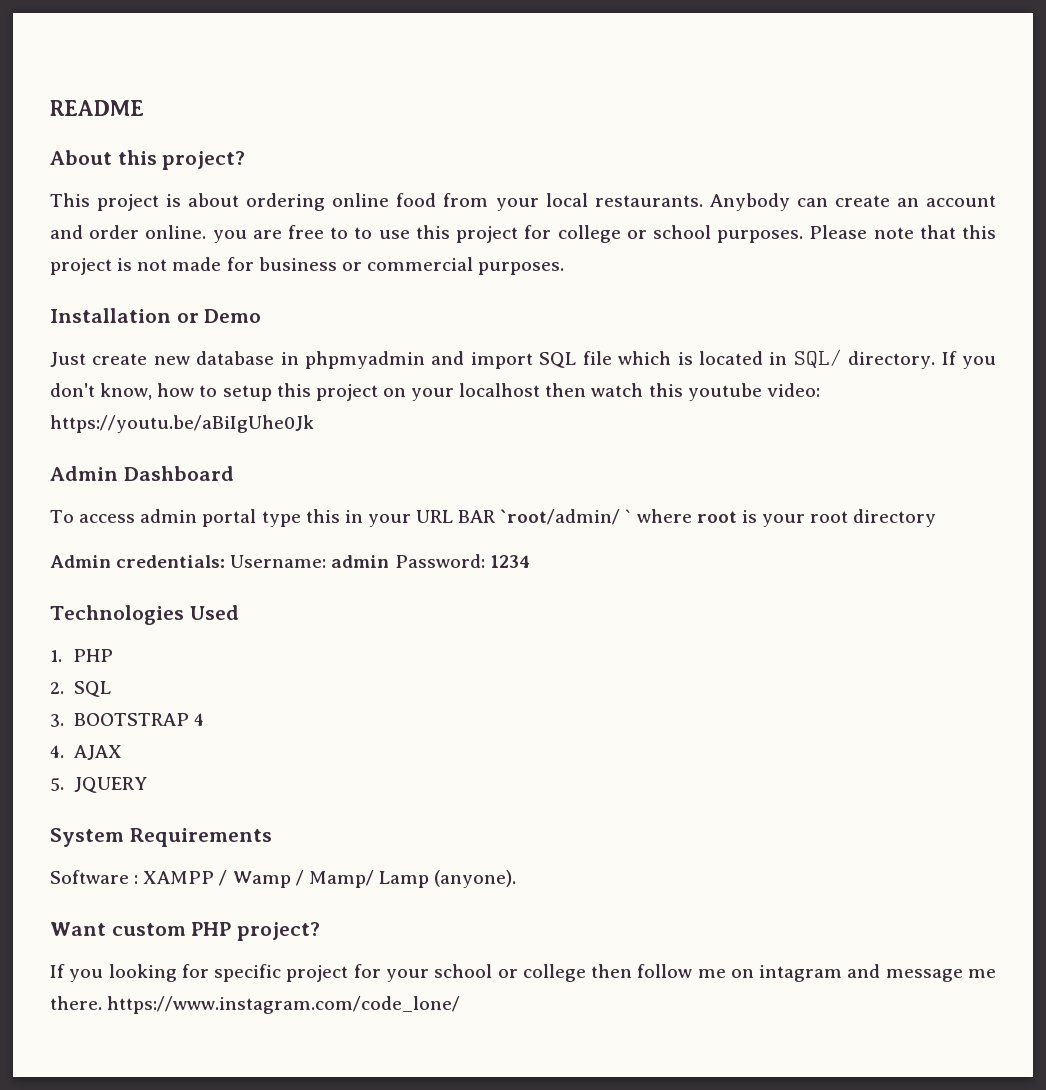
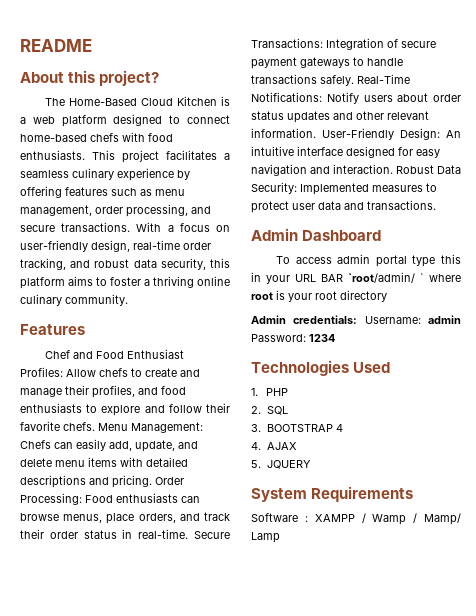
- This project is about ordering online food from your local restaurants. Anybody can create an account and order online. you are free to to use this project for college or school purposes. Please note that this project is not made for business or commercial purposes.
- Installation or Demo
- Just create new database in phpmyadmin and import SQL file which is located in SQL/ directory. If you don't know, how to setup this project on your localhost then watch this youtube video: https://youtu.be/aBiIgUhe0Jk
+ The Home-Based Cloud Kitchen is a web platform designed to connect home-based chefs with food enthusiasts. This project facilitates a seamless culinary experience by offering features such as menu management, order processing, and secure transactions. With a focus on user-friendly design, real-time order tracking, and robust data security, this platform aims to foster a thriving online culinary community.
+ Features
+ Chef and Food Enthusiast Profiles: Allow chefs to create and manage their profiles, and food enthusiasts to explore and follow their favorite chefs. Menu Management: Chefs can easily add, update, and delete menu items with detailed descriptions and pricing. Order Processing: Food enthusiasts can browse menus, place orders, and track their order status in real-time. Secure Transactions: Integration of secure payment gateways to handle transactions safely. Real-Time Notifications: Notify users about order status updates and other relevant information. User-Friendly Design: An intuitive interface designed for easy navigation and interaction. Robust Data Security: Implemented measures to protect user data and transactions.
- Software : XAMPP / Wamp / Mamp/ Lamp (anyone).
- Want custom PHP project?
- If you looking for specific project for your school or college then follow me on intagram and message me there. https://www.instagram.com/code_lone/
+ Software : XAMPP / Wamp / Mamp/ Lamp

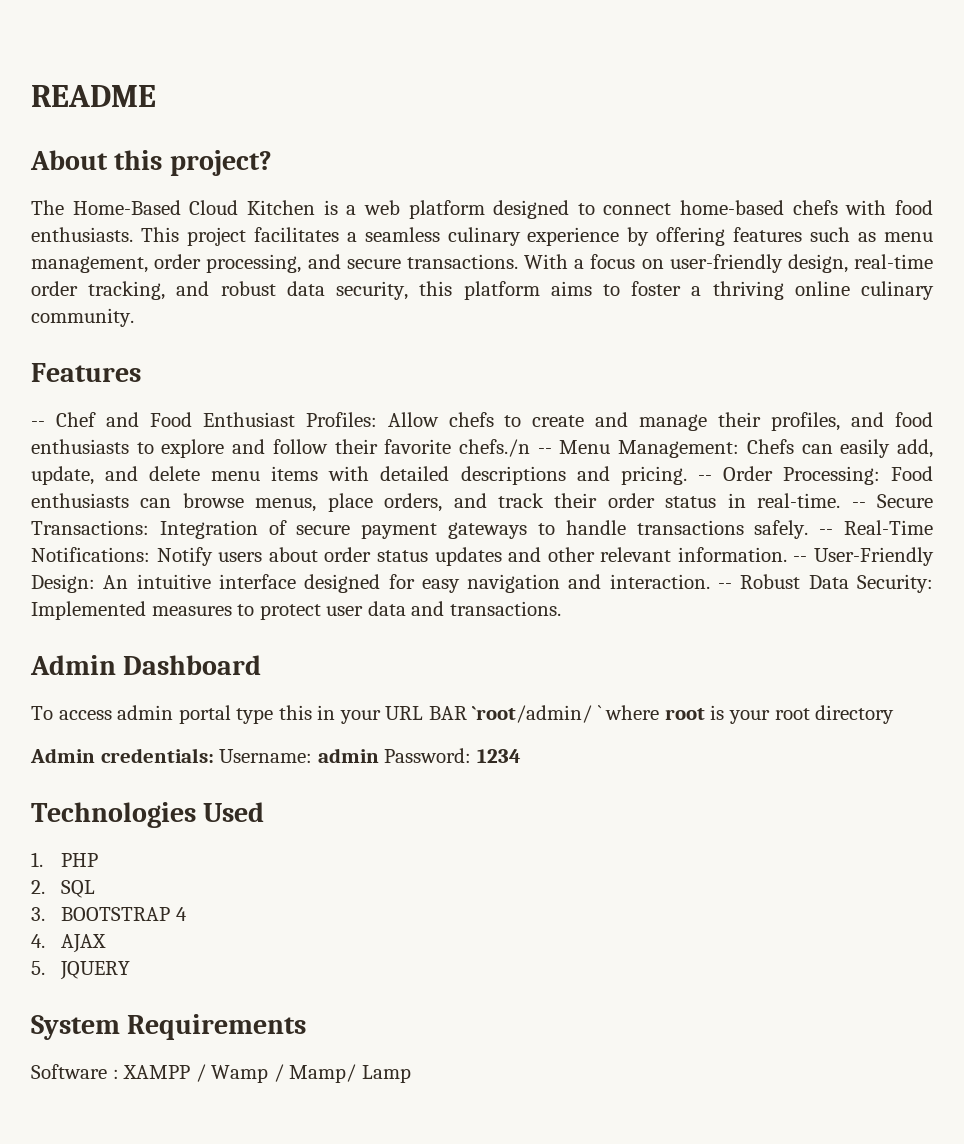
- Chef and Food Enthusiast Profiles: Allow chefs to create and manage their profiles, and food enthusiasts to explore and follow their favorite chefs. Menu Management: Chefs can easily add, update, and delete menu items with detailed descriptions and pricing.
+ -- Chef and Food Enthusiast Profiles: Allow chefs to create and manage their profiles, and food enthusiasts to explore and follow their favorite chefs./n -- Menu Management: Chefs can easily add, update, and delete menu items with detailed descriptions and pricing.
- Order Processing: Food enthusiasts can browse menus, place orders, and track their order status in real-time.
+ -- Order Processing: Food enthusiasts can browse menus, place orders, and track their order status in real-time.
- Secure Transactions: Integration of secure payment gateways to handle transactions safely.
+ -- Secure Transactions: Integration of secure payment gateways to handle transactions safely.
- Real-Time Notifications: Notify users about order status updates and other relevant information.
+ -- Real-Time Notifications: Notify users about order status updates and other relevant information.
- User-Friendly Design: An intuitive interface designed for easy navigation and interaction.
+ -- User-Friendly Design: An intuitive interface designed for easy navigation and interaction.
- Robust Data Security: Implemented measures to protect user data and transactions.
+ -- Robust Data Security: Implemented measures to protect user data and transactions.

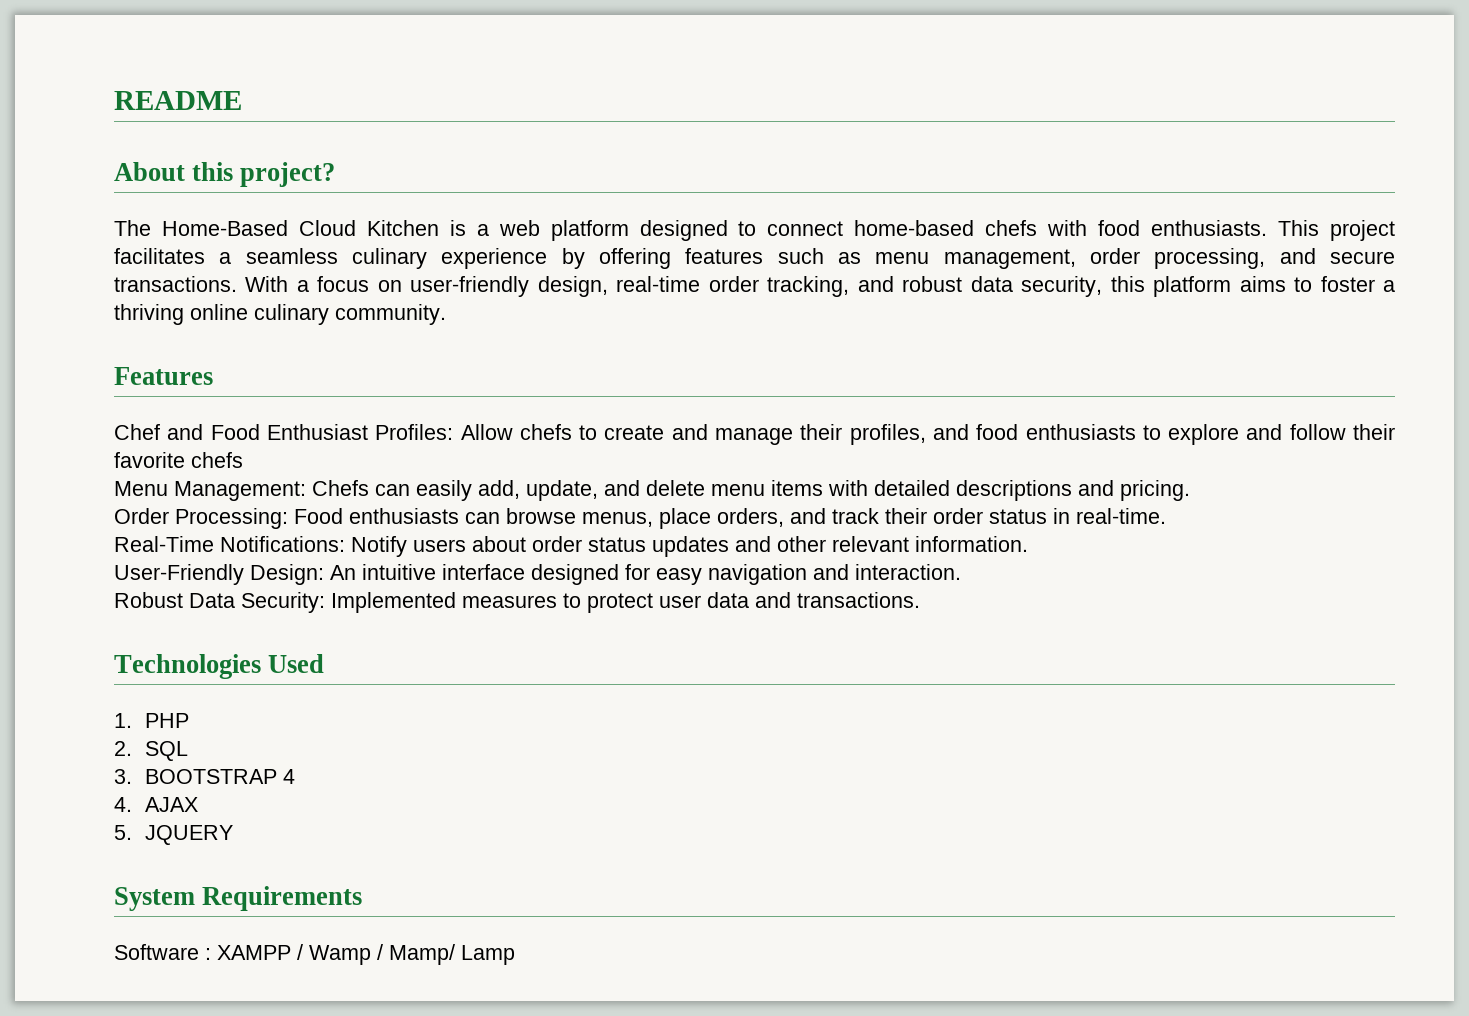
- -- Chef and Food Enthusiast Profiles:
+ Chef and Food Enthusiast Profiles:
- Allow chefs to create and manage their profiles, and food enthusiasts to explore and follow their favorite chefs./n -- Menu Management:
+ Allow chefs to create and manage their profiles, and food enthusiasts to explore and follow their favorite chefs
+ Menu Management:
- Chefs can easily add, update, and delete menu items with detailed descriptions and pricing. -- Order Processing:
+ Chefs can easily add, update, and delete menu items with detailed descriptions and pricing.
+ Order Processing:
- Food enthusiasts can browse menus, place orders, and track their order status in real-time. -- Secure Transactions: Integration of secure payment gateways to handle transactions safely. -- Real-Time Notifications:
+ Food enthusiasts can browse menus, place orders, and track their order status in real-time.
+ Real-Time Notifications:
- Notify users about order status updates and other relevant information. -- User-Friendly Design:
+ Notify users about order status updates and other relevant information.
+ User-Friendly Design:
- An intuitive interface designed for easy navigation and interaction. -- Robust Data Security:
+ An intuitive interface designed for easy navigation and interaction.
+ Robust Data Security:
- Admin Dashboard
- To access admin portal type this in your URL BAR `root/admin/ ` where root is your root directory
- Admin credentials: Username: admin Password: 1234

